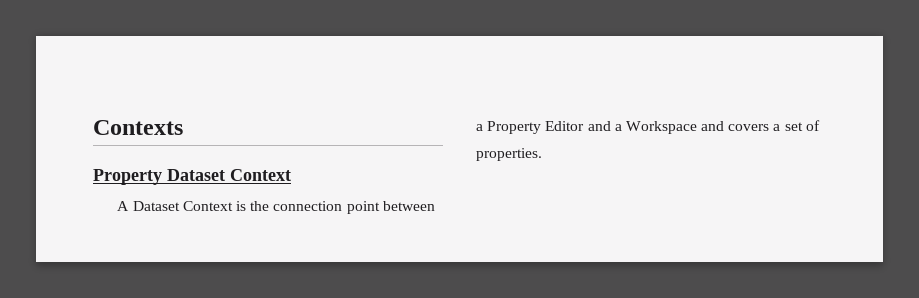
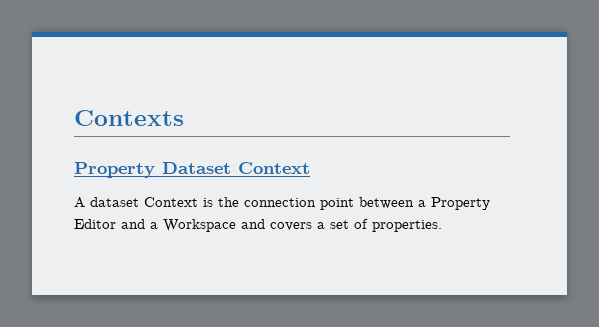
- A Dataset Context is the connection point between a Property Editor and a Workspace and covers a set of properties.
+ A dataset Context is the connection point between a Property Editor and a Workspace and covers a set of properties.

